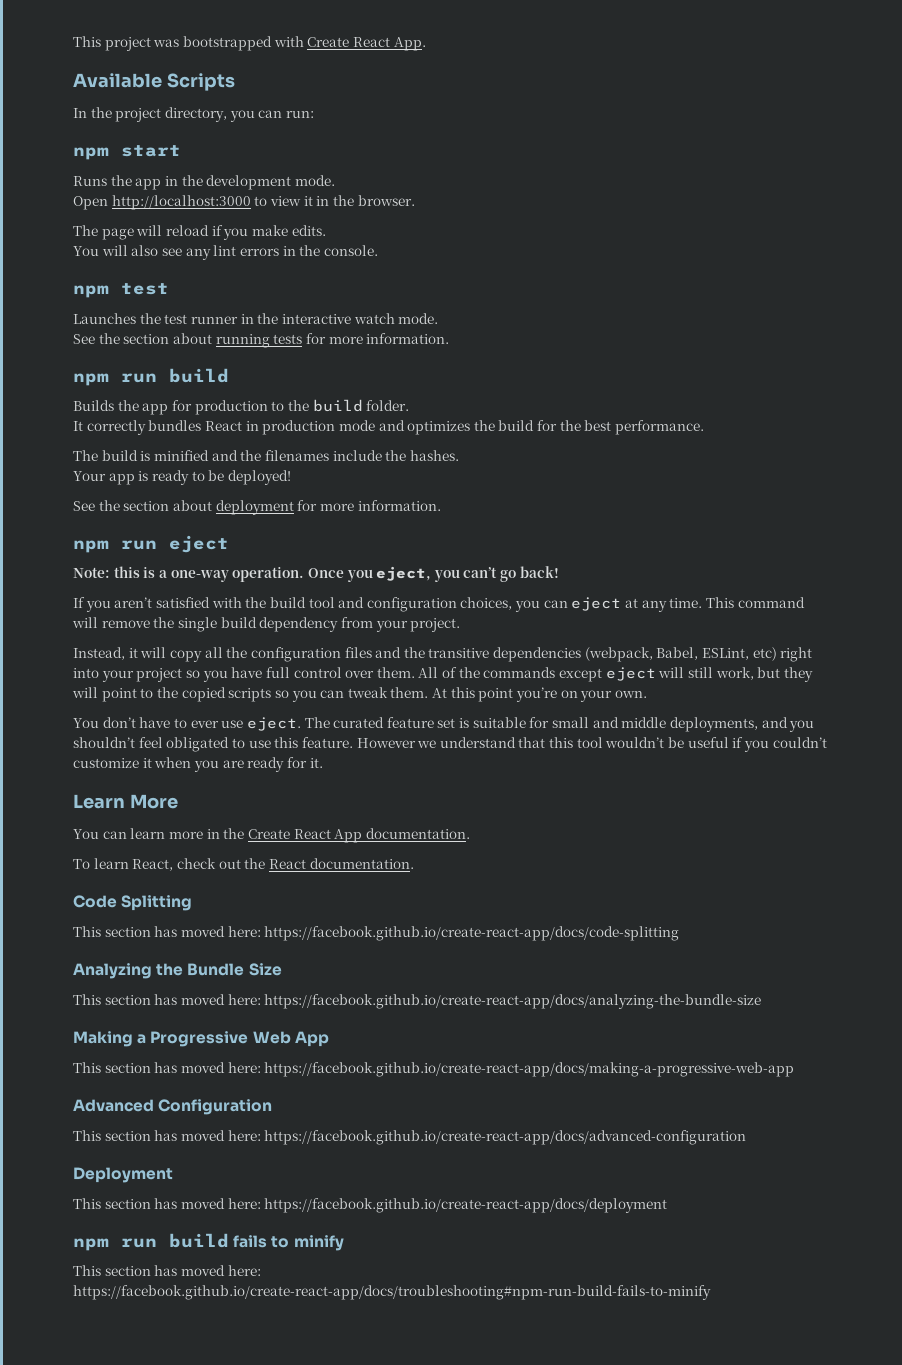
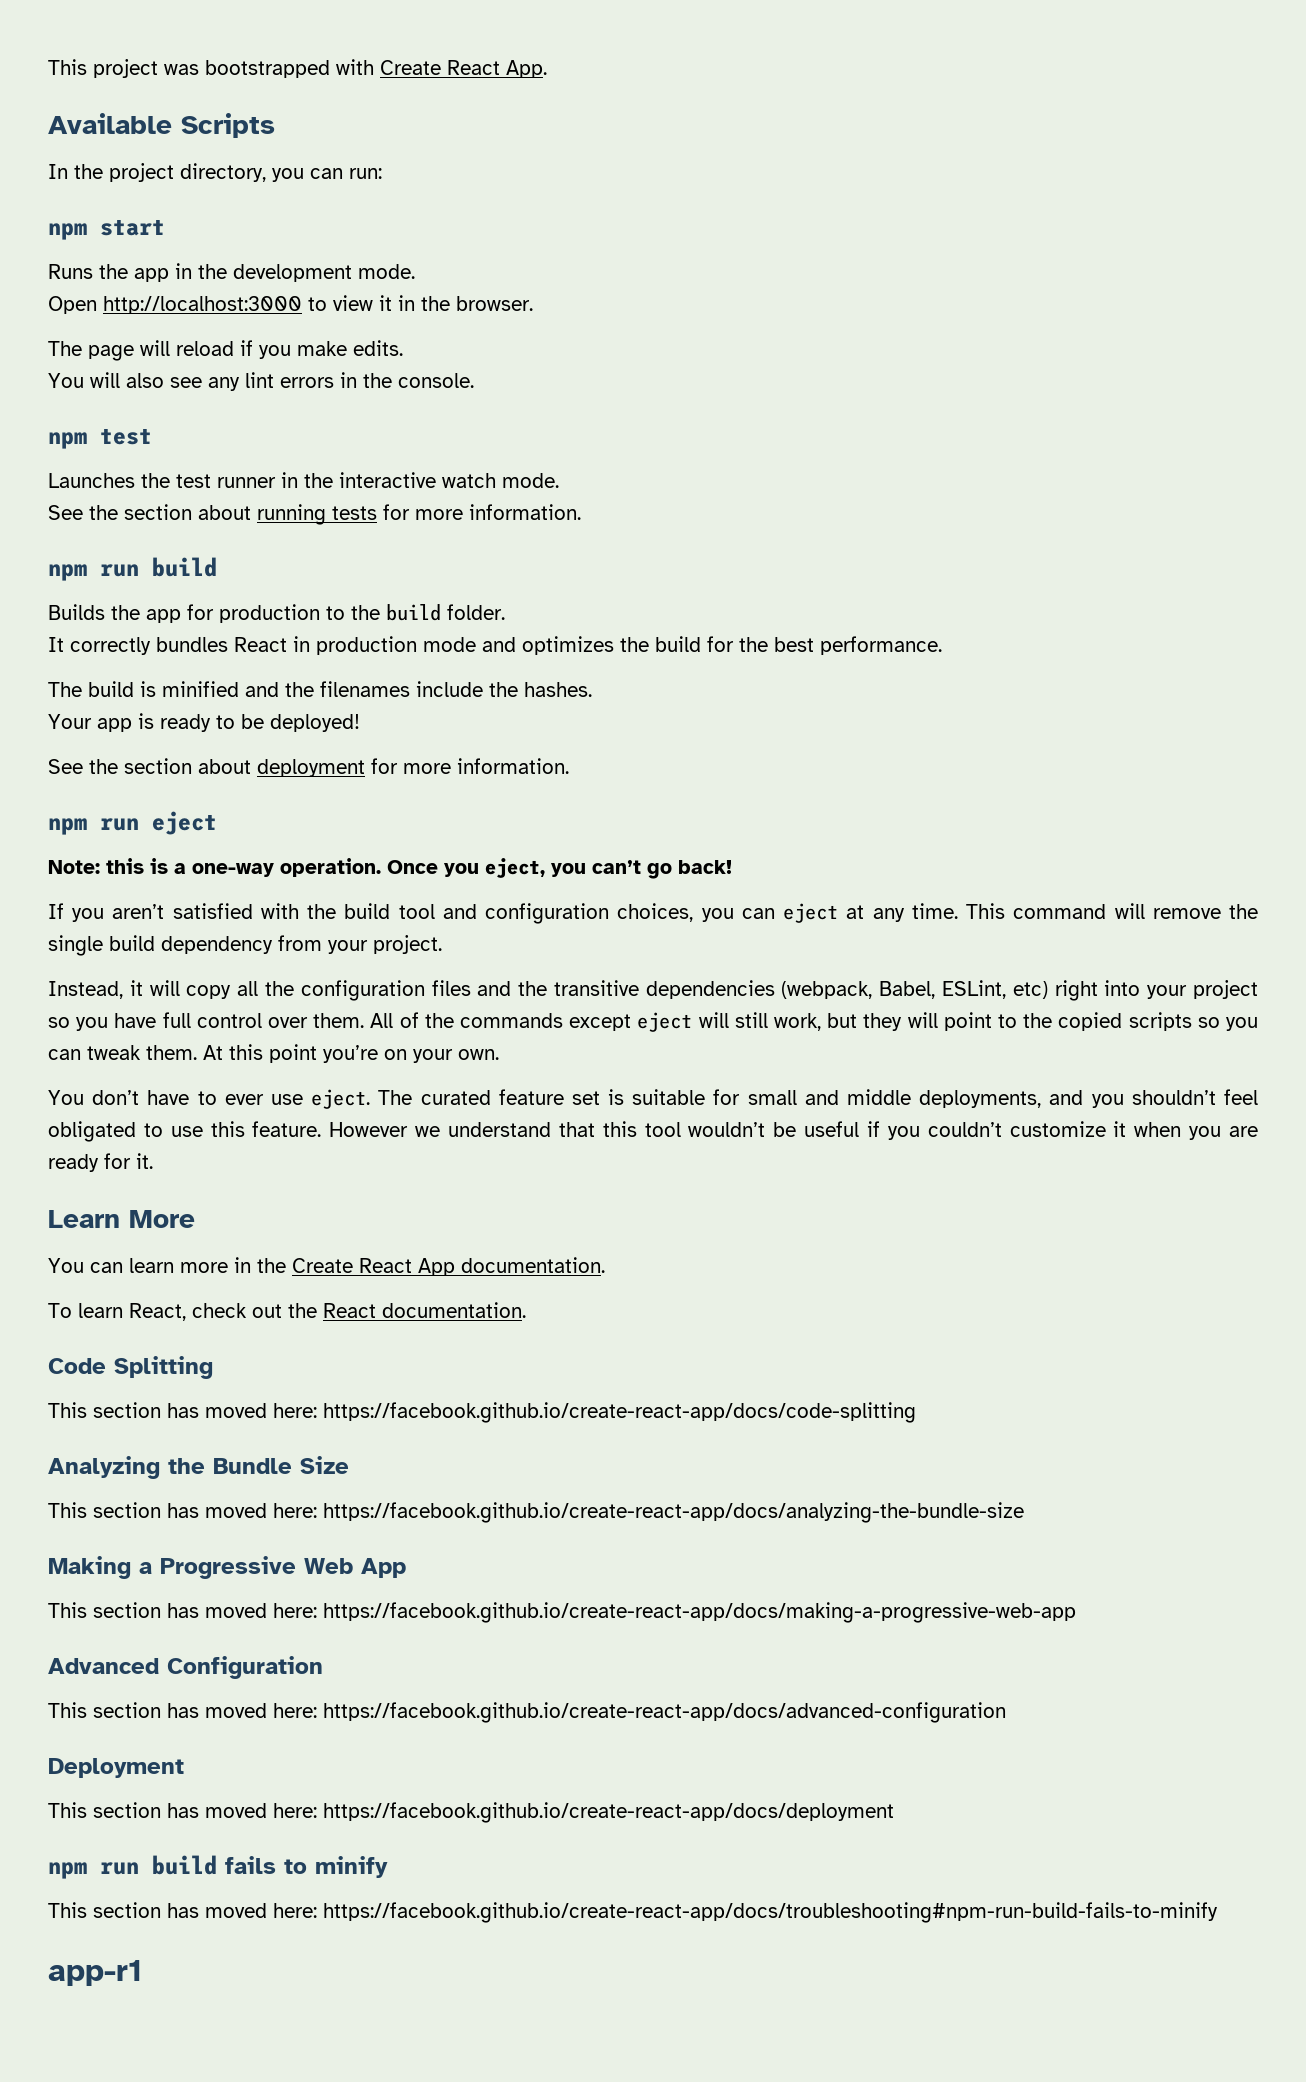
+ app-r1

